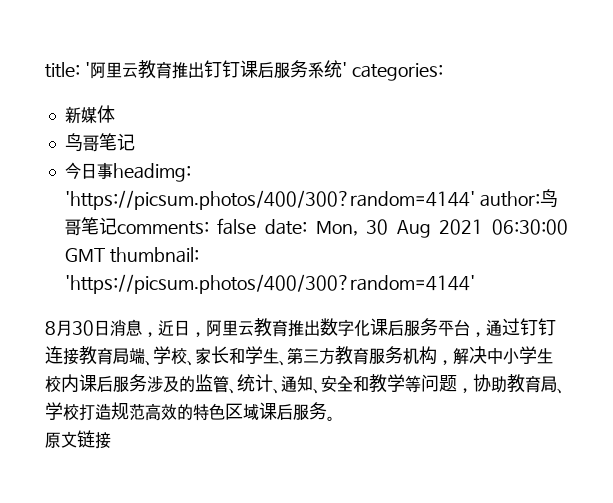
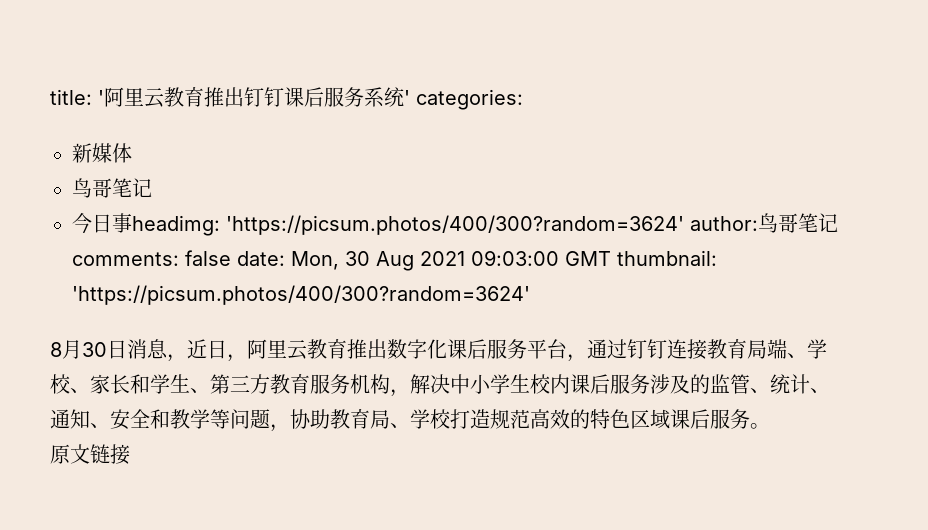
- 今日事headimg: 'https://picsum.photos/400/300?random=4144' author:鸟哥笔记comments: false date: Mon, 30 Aug 2021 06:30:00 GMT thumbnail: 'https://picsum.photos/400/300?random=4144'
+ 今日事headimg: 'https://picsum.photos/400/300?random=3624' author:鸟哥笔记comments: false date: Mon, 30 Aug 2021 09:03:00 GMT thumbnail: 'https://picsum.photos/400/300?random=3624'

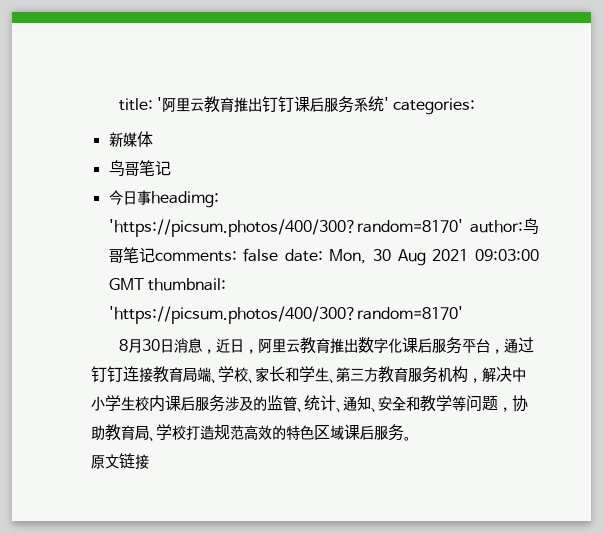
- 今日事headimg: 'https://picsum.photos/400/300?random=3624' author:鸟哥笔记comments: false date: Mon, 30 Aug 2021 09:03:00 GMT thumbnail: 'https://picsum.photos/400/300?random=3624'
+ 今日事headimg: 'https://picsum.photos/400/300?random=8170' author:鸟哥笔记comments: false date: Mon, 30 Aug 2021 09:03:00 GMT thumbnail: 'https://picsum.photos/400/300?random=8170'

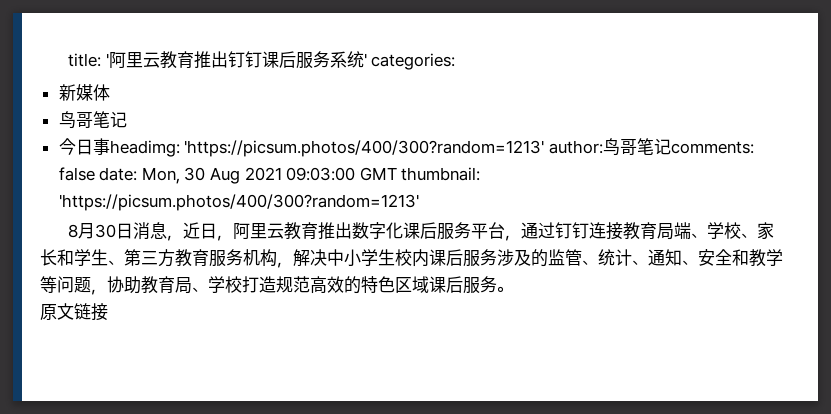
- 今日事headimg: 'https://picsum.photos/400/300?random=8170' author:鸟哥笔记comments: false date: Mon, 30 Aug 2021 09:03:00 GMT thumbnail: 'https://picsum.photos/400/300?random=8170'
+ 今日事headimg: 'https://picsum.photos/400/300?random=1213' author:鸟哥笔记comments: false date: Mon, 30 Aug 2021 09:03:00 GMT thumbnail: 'https://picsum.photos/400/300?random=1213'

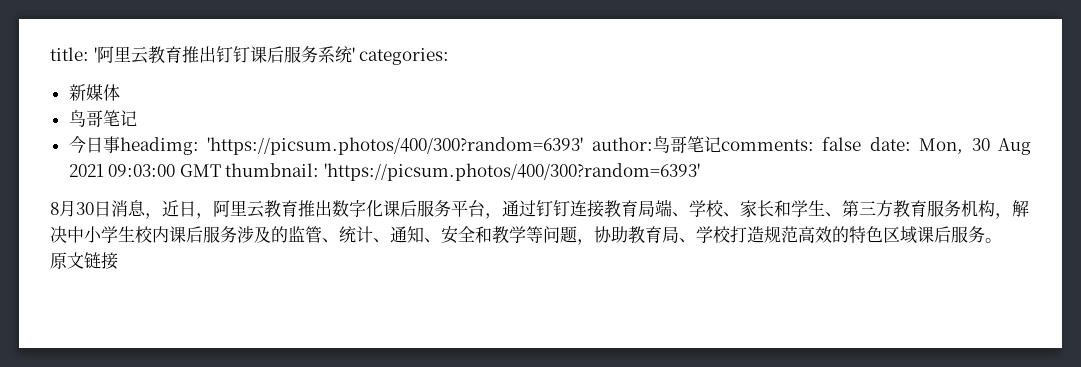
- 今日事headimg: 'https://picsum.photos/400/300?random=1213' author:鸟哥笔记comments: false date: Mon, 30 Aug 2021 09:03:00 GMT thumbnail: 'https://picsum.photos/400/300?random=1213'
+ 今日事headimg: 'https://picsum.photos/400/300?random=6393' author:鸟哥笔记comments: false date: Mon, 30 Aug 2021 09:03:00 GMT thumbnail: 'https://picsum.photos/400/300?random=6393'

